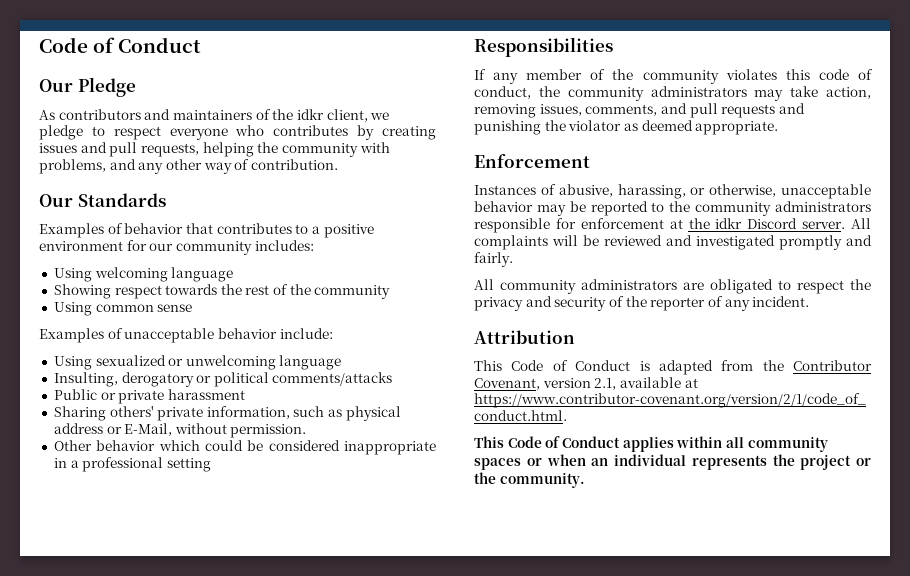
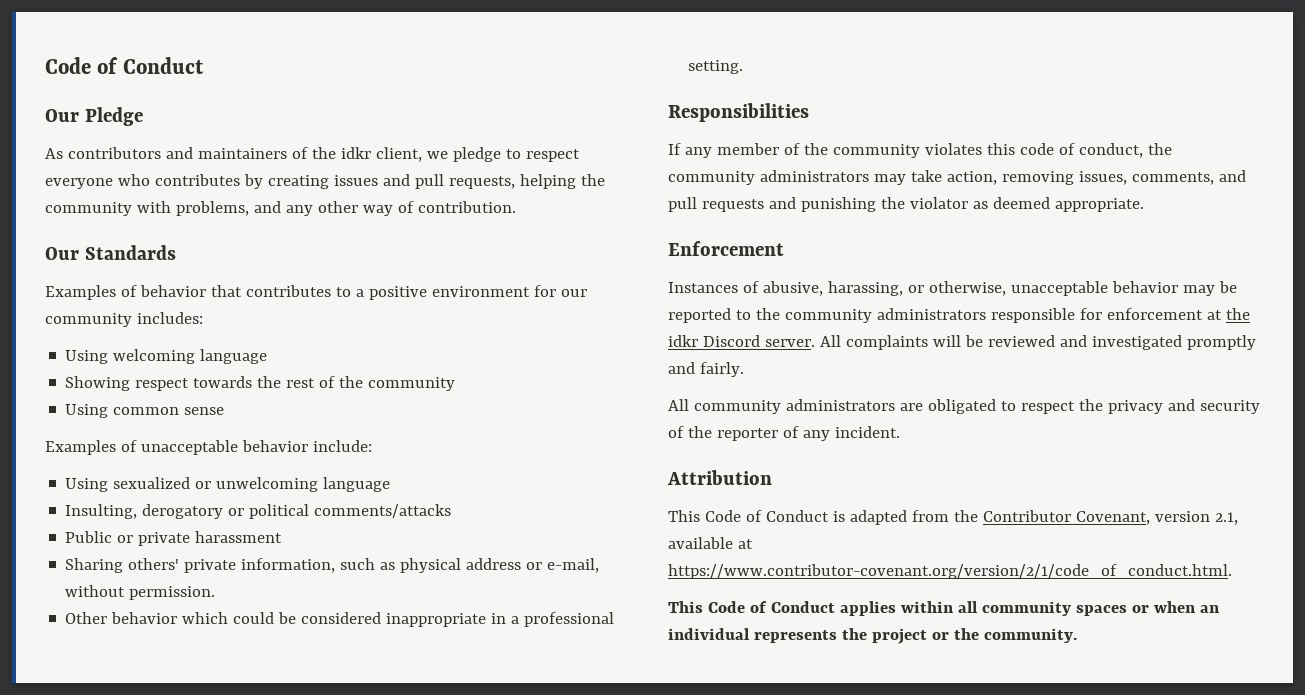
- Sharing others' private information, such as physical address or E-Mail, without permission.
+ Sharing others' private information, such as physical address or e-mail, without permission.
- Other behavior which could be considered inappropriate in a professional setting
+ Other behavior which could be considered inappropriate in a professional setting.

